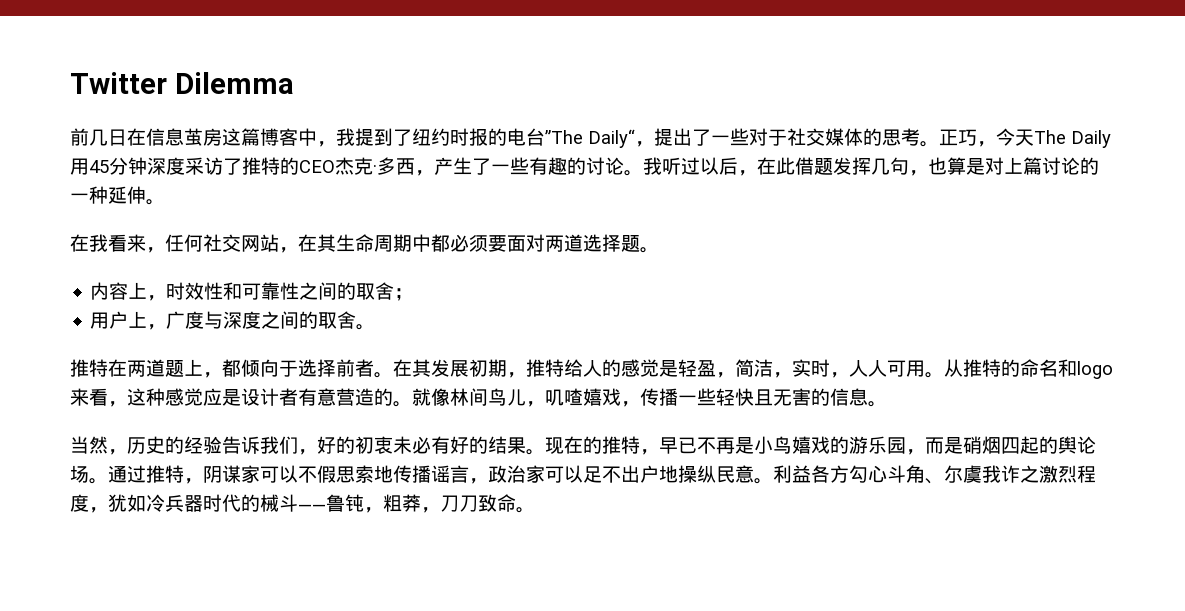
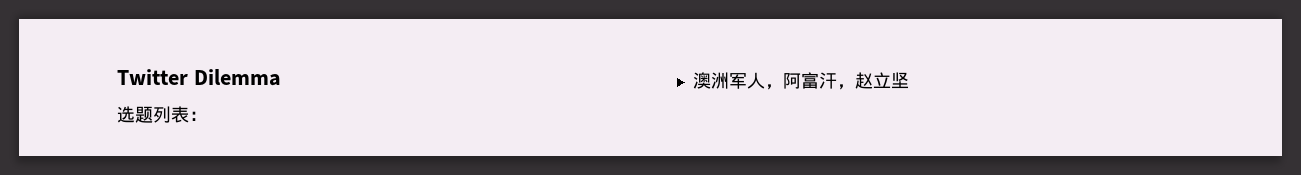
- 前几日在信息茧房这篇博客中，我提到了纽约时报的电台”The Daily“，提出了一些对于社交媒体的思考。正巧，今天The Daily用45分钟深度采访了推特的CEO杰克·多西，产生了一些有趣的讨论。我听过以后，在此借题发挥几句，也算是对上篇讨论的一种延伸。
- 在我看来，任何社交网站，在其生命周期中都必须要面对两道选择题。
- 内容上，时效性和可靠性之间的取舍；
- 用户上，广度与深度之间的取舍。
- 推特在两道题上，都倾向于选择前者。在其发展初期，推特给人的感觉是轻盈，简洁，实时，人人可用。从推特的命名和logo来看，这种感觉应是设计者有意营造的。就像林间鸟儿，叽喳嬉戏，传播一些轻快且无害的信息。
- 当然，历史的经验告诉我们，好的初衷未必有好的结果。现在的推特，早已不再是小鸟嬉戏的游乐园，而是硝烟四起的舆论场。通过推特，阴谋家可以不假思索地传播谣言，政治家可以足不出户地操纵民意。利益各方勾心斗角、尔虞我诈之激烈程度，犹如冷兵器时代的械斗——鲁钝，粗莽，刀刀致命。
+ 选题列表：
+ 澳洲军人，阿富汗，赵立坚

